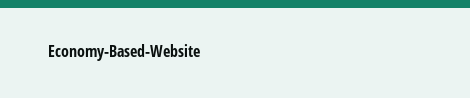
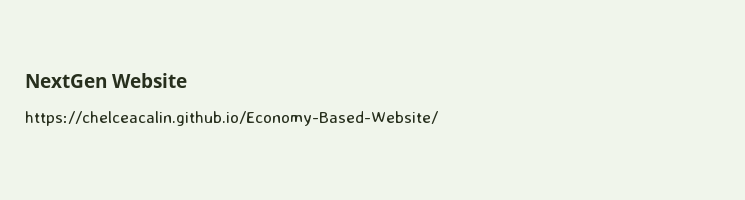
- Economy-Based-Website
+ NextGen Website
+ https://chelceacalin.github.io/Economy-Based-Website/

